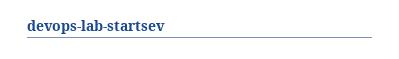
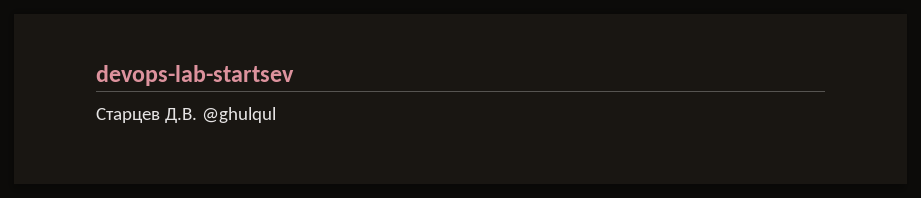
+ Старцев Д.В. @ghulqul

